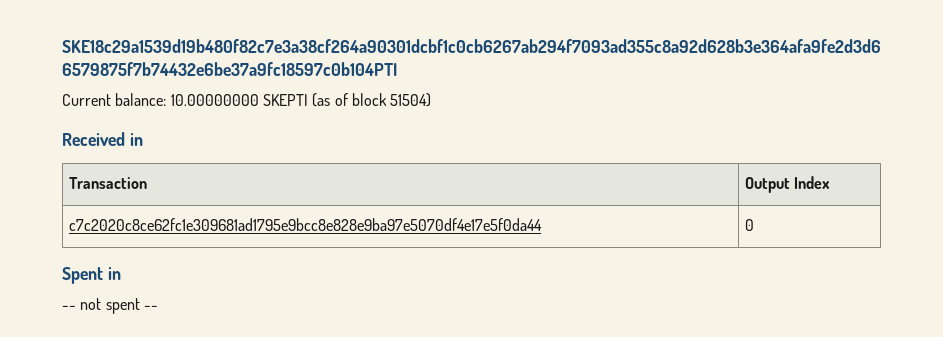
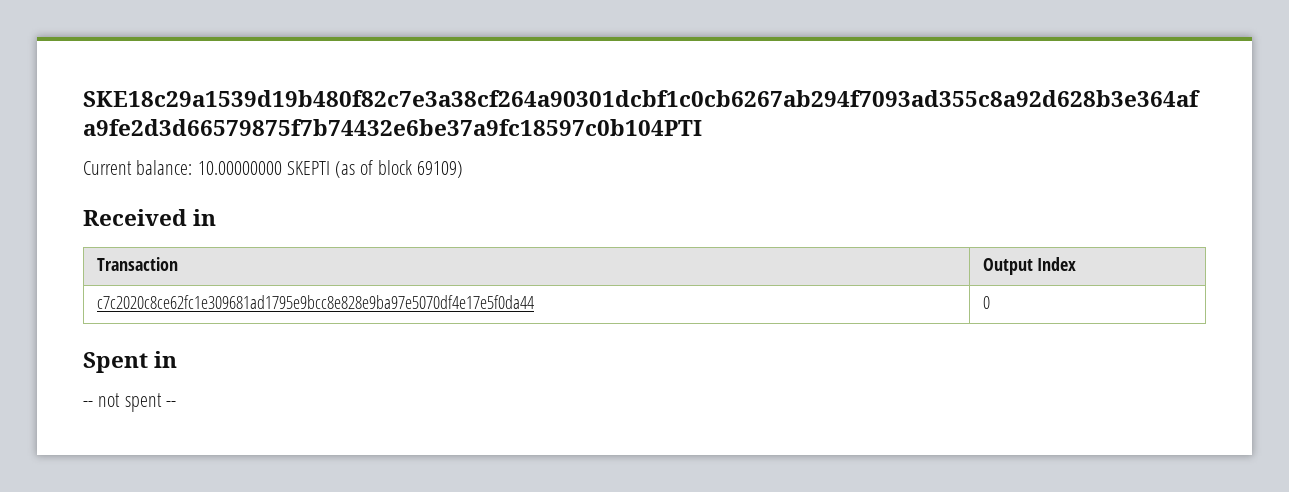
- Current balance: 10.00000000 SKEPTI (as of block 51504)
+ Current balance: 10.00000000 SKEPTI (as of block 69109)

